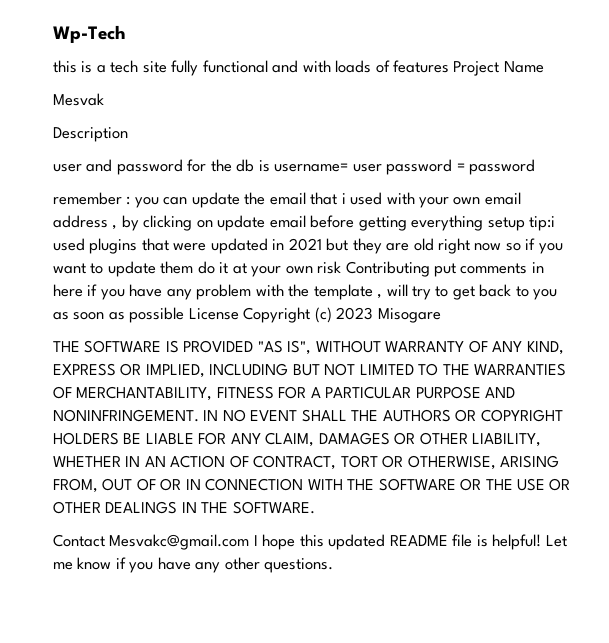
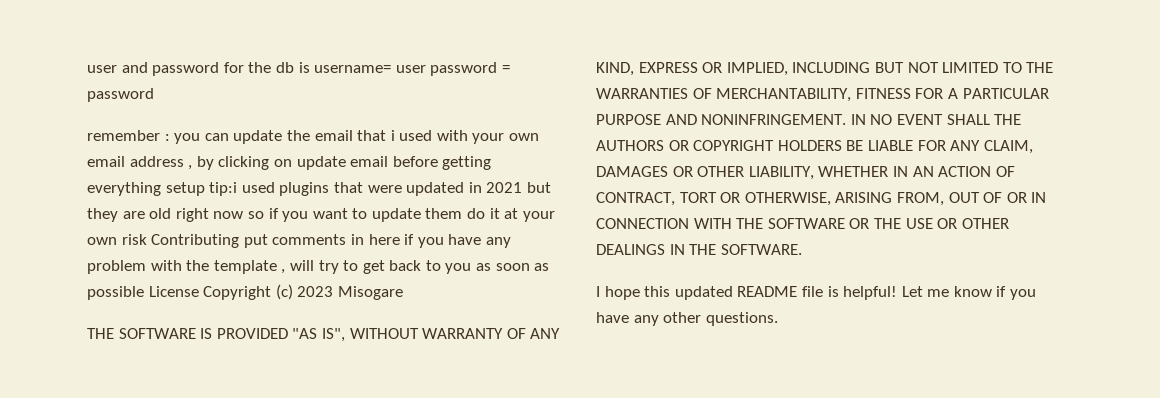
- Wp-Tech
- this is a tech site fully functional and with loads of features Project Name
- Mesvak
- Description
- Contact Mesvakc@gmail.com I hope this updated README file is helpful!
+ I hope this updated README file is helpful!

